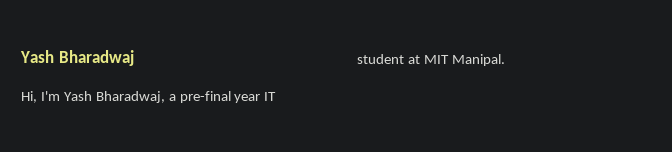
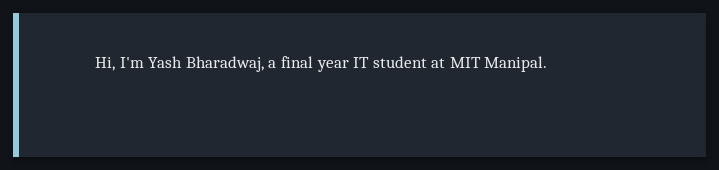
- Yash Bharadwaj
- Hi, I'm Yash Bharadwaj, a pre-final year IT student at MIT Manipal.
+ Hi, I'm Yash Bharadwaj, a final year IT student at MIT Manipal.

